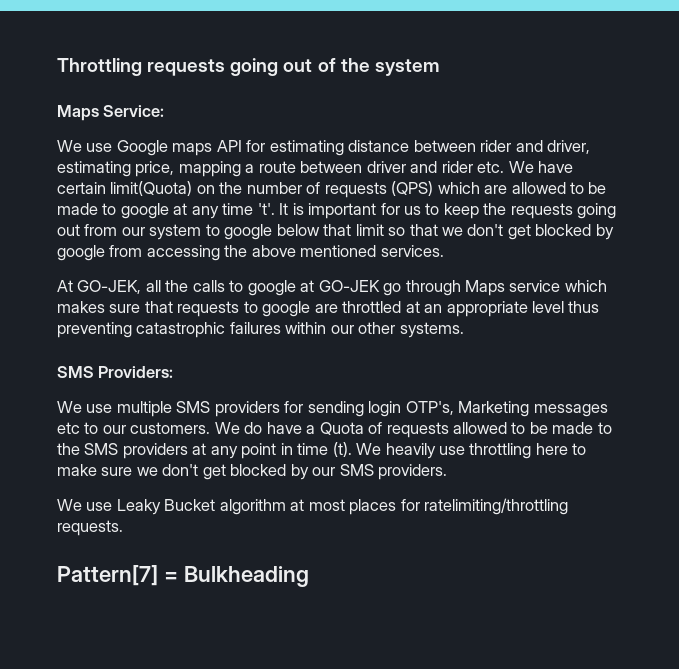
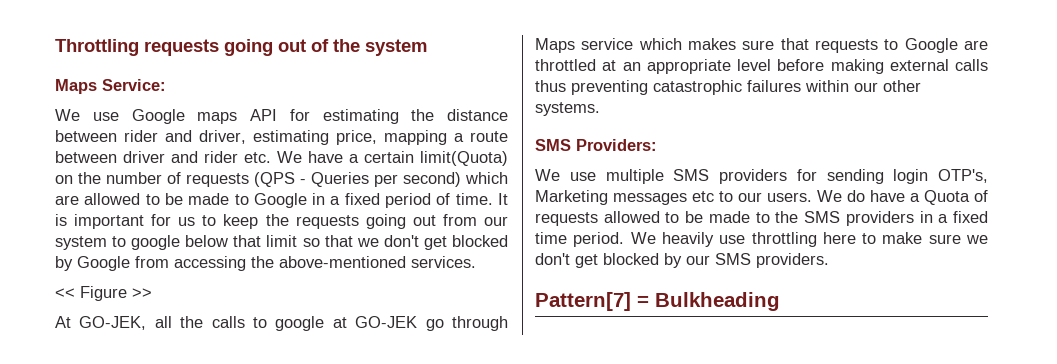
- We use Google maps API for estimating distance between rider and driver, estimating price, mapping a route between driver and rider etc. We have certain limit(Quota) on the number of requests (QPS) which are allowed to be made to google at any time 't'.
+ We use Google maps API for estimating the distance between rider and driver, estimating price, mapping a route between driver and rider etc. We have a certain limit(Quota) on the number of requests (QPS - Queries per second) which are allowed to be made to Google in a fixed period of time.
- It is important for us to keep the requests going out from our system to google below that limit so that we don't get blocked by google from accessing the above mentioned services.
+ It is important for us to keep the requests going out from our system to google below that limit so that we don't get blocked by Google from accessing the above-mentioned services.
+ << Figure >>
- At GO-JEK, all the calls to google at GO-JEK go through Maps service which makes sure that requests to google are throttled at an appropriate level thus preventing catastrophic failures within our other systems.
+ At GO-JEK, all the calls to google at GO-JEK go through Maps service which makes sure that requests to Google are throttled at an appropriate level before making external calls thus preventing catastrophic failures within our other systems.
- We use multiple SMS providers for sending login OTP's, Marketing messages etc to our customers.
+ We use multiple SMS providers for sending login OTP's, Marketing messages etc to our users.
- We do have a Quota of requests allowed to be made to the SMS providers at any point in time (t).
+ We do have a Quota of requests allowed to be made to the SMS providers in a fixed time period.
- We use Leaky Bucket algorithm at most places for ratelimiting/throttling requests.

